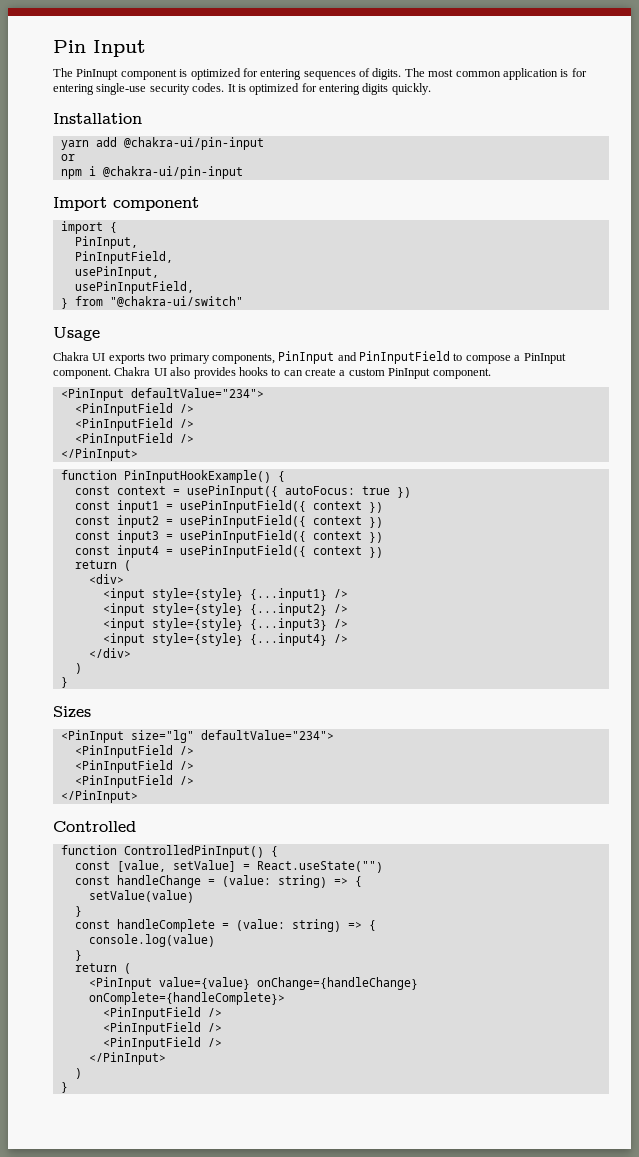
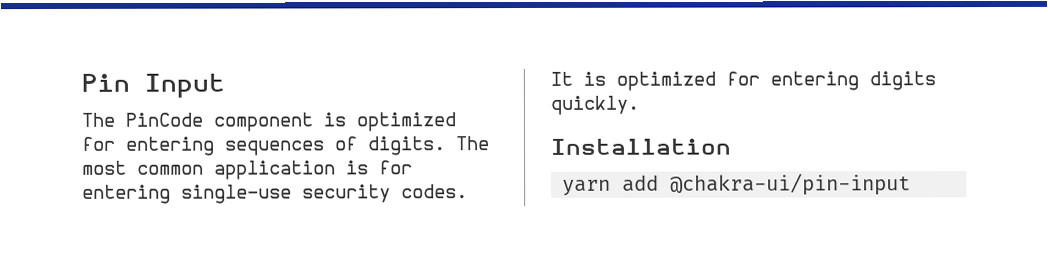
- The PinInupt component is optimized for entering sequences of digits.
+ The PinCode component is optimized for entering sequences of digits.
- or
- npm i @chakra-ui/pin-input
- Import component
- import {
- PinInput,
- PinInputField,
- usePinInput,
- usePinInputField,
- } from "@chakra-ui/switch"
- Usage
- Chakra UI exports two primary components, PinInput and PinInputField to compose a PinInput component. Chakra UI also provides hooks to can create a custom PinInput component.
- <PinInput defaultValue="234">
- <PinInputField />
- <PinInputField />
- <PinInputField />
- </PinInput>
- function PinInputHookExample() {
- const context = usePinInput({ autoFocus: true })
- const input1 = usePinInputField({ context })
- const input2 = usePinInputField({ context })
- const input3 = usePinInputField({ context })
- const input4 = usePinInputField({ context })
- return (
- <div>
- <input style={style} {...input1} />
- <input style={style} {...input2} />
- <input style={style} {...input3} />
- <input style={style} {...input4} />
- </div>
- )
- }
- Sizes
- <PinInput size="lg" defaultValue="234">
- <PinInputField />
- <PinInputField />
- <PinInputField />
- </PinInput>
- Controlled
- function ControlledPinInput() {
- const [value, setValue] = React.useState("")
- const handleChange = (value: string) => {
- setValue(value)
- }
- const handleComplete = (value: string) => {
- console.log(value)
- }
- return (
- <PinInput value={value} onChange={handleChange} onComplete={handleComplete}>
- <PinInputField />
- <PinInputField />
- <PinInputField />
- </PinInput>
- )
- }

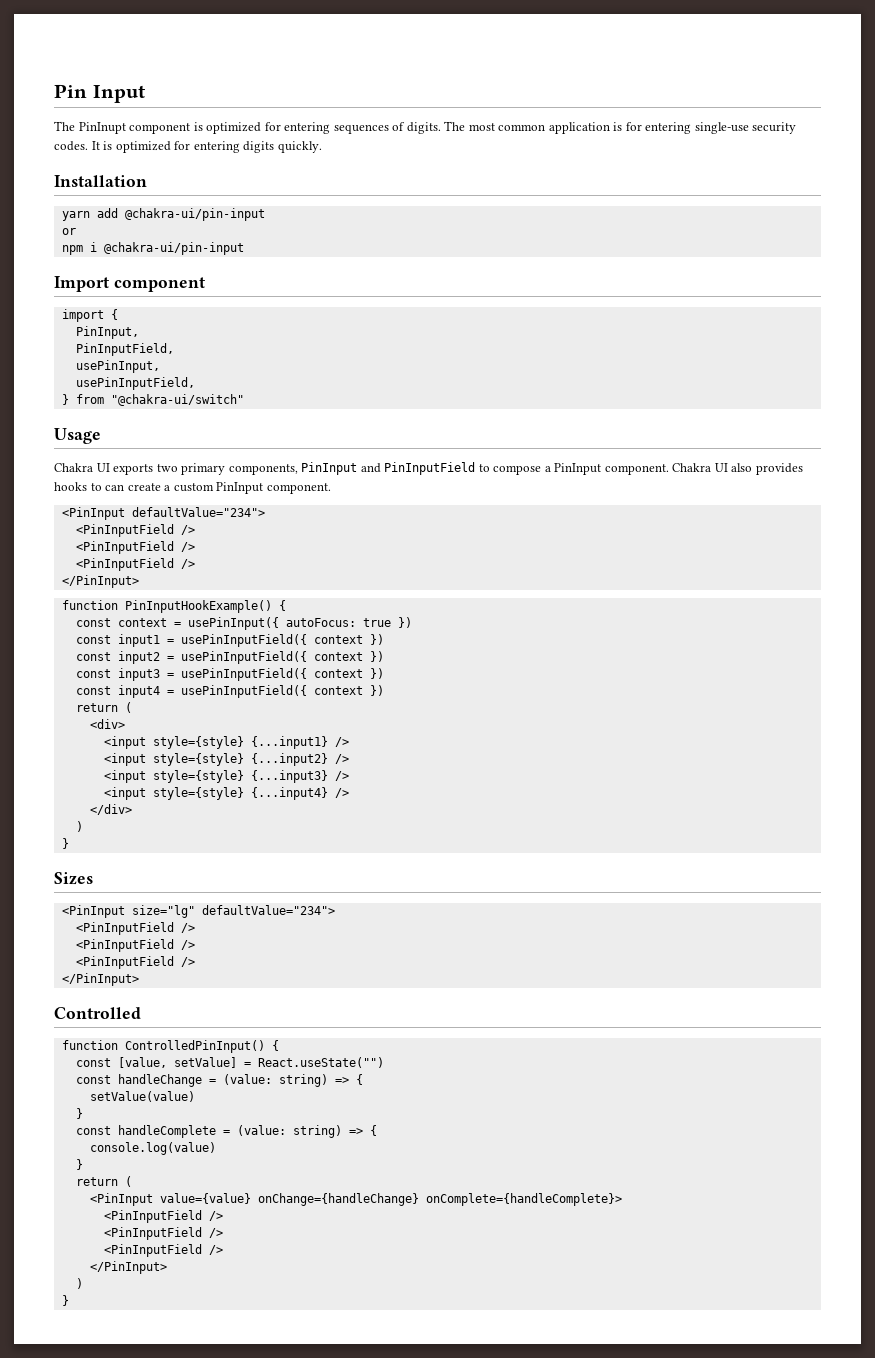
- The PinCode component is optimized for entering sequences of digits.
+ The PinInupt component is optimized for entering sequences of digits.
+ or
+ npm i @chakra-ui/pin-input
+ Import component
+ import {
+ PinInput,
+ PinInputField,
+ usePinInput,
+ usePinInputField,
+ } from "@chakra-ui/switch"
+ Usage
+ Chakra UI exports two primary components, PinInput and PinInputField to compose a PinInput component. Chakra UI also provides hooks to can create a custom PinInput component.
+ <PinInput defaultValue="234">
+ <PinInputField />
+ <PinInputField />
+ <PinInputField />
+ </PinInput>
+ function PinInputHookExample() {
+ const context = usePinInput({ autoFocus: true })
+ const input1 = usePinInputField({ context })
+ const input2 = usePinInputField({ context })
+ const input3 = usePinInputField({ context })
+ const input4 = usePinInputField({ context })
+ return (
+ <div>
+ <input style={style} {...input1} />
+ <input style={style} {...input2} />
+ <input style={style} {...input3} />
+ <input style={style} {...input4} />
+ </div>
+ )
+ }
+ Sizes
+ <PinInput size="lg" defaultValue="234">
+ <PinInputField />
+ <PinInputField />
+ <PinInputField />
+ </PinInput>
+ Controlled
+ function ControlledPinInput() {
+ const [value, setValue] = React.useState("")
+ const handleChange = (value: string) => {
+ setValue(value)
+ }
+ const handleComplete = (value: string) => {
+ console.log(value)
+ }
+ return (
+ <PinInput value={value} onChange={handleChange} onComplete={handleComplete}>
+ <PinInputField />
+ <PinInputField />
+ <PinInputField />
+ </PinInput>
+ )
+ }

